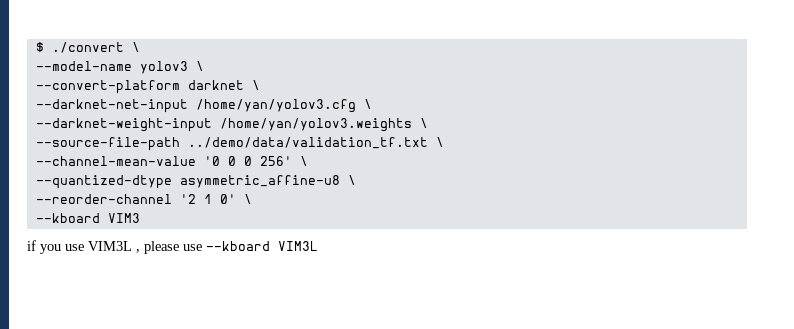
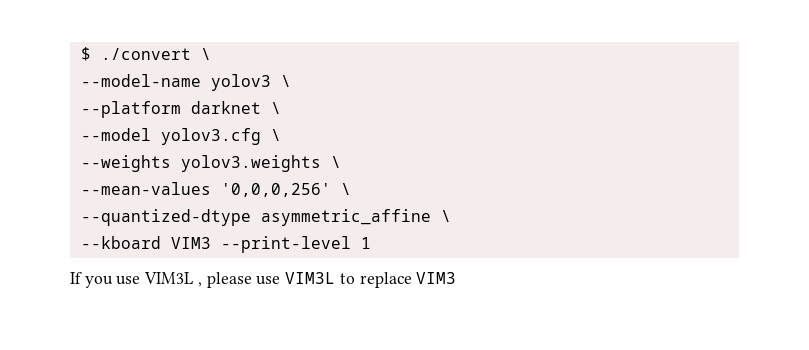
- --convert-platform darknet \
+ --platform darknet \
- --darknet-net-input /home/yan/yolov3.cfg \
- --darknet-weight-input /home/yan/yolov3.weights \
- --source-file-path ../demo/data/validation_tf.txt \
- --channel-mean-value '0 0 0 256' \
- --quantized-dtype asymmetric_affine-u8 \
- --reorder-channel '2 1 0' \
+ --model yolov3.cfg \
+ --weights yolov3.weights \
+ --mean-values '0,0,0,256' \
+ --quantized-dtype asymmetric_affine \
- --kboard VIM3
- if you use VIM3L , please use --kboard VIM3L
+ --kboard VIM3 --print-level 1
+ If you use VIM3L , please use VIM3L to replace VIM3

